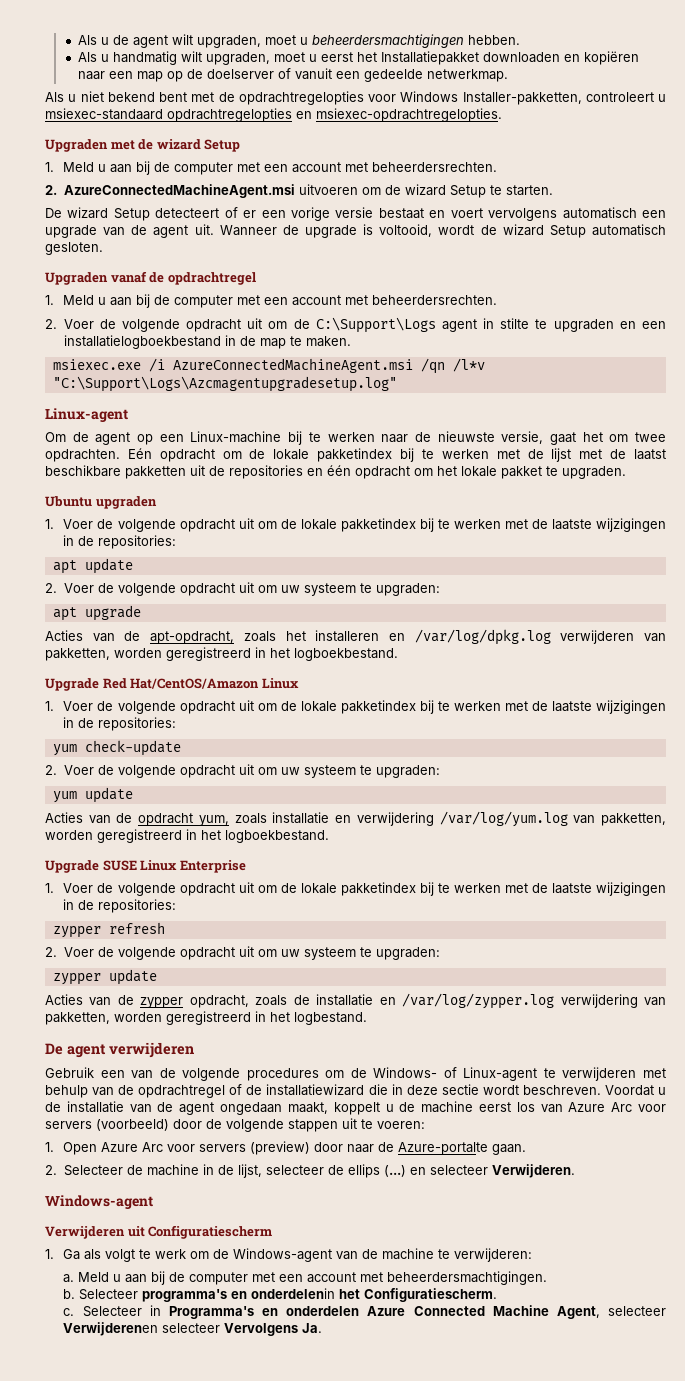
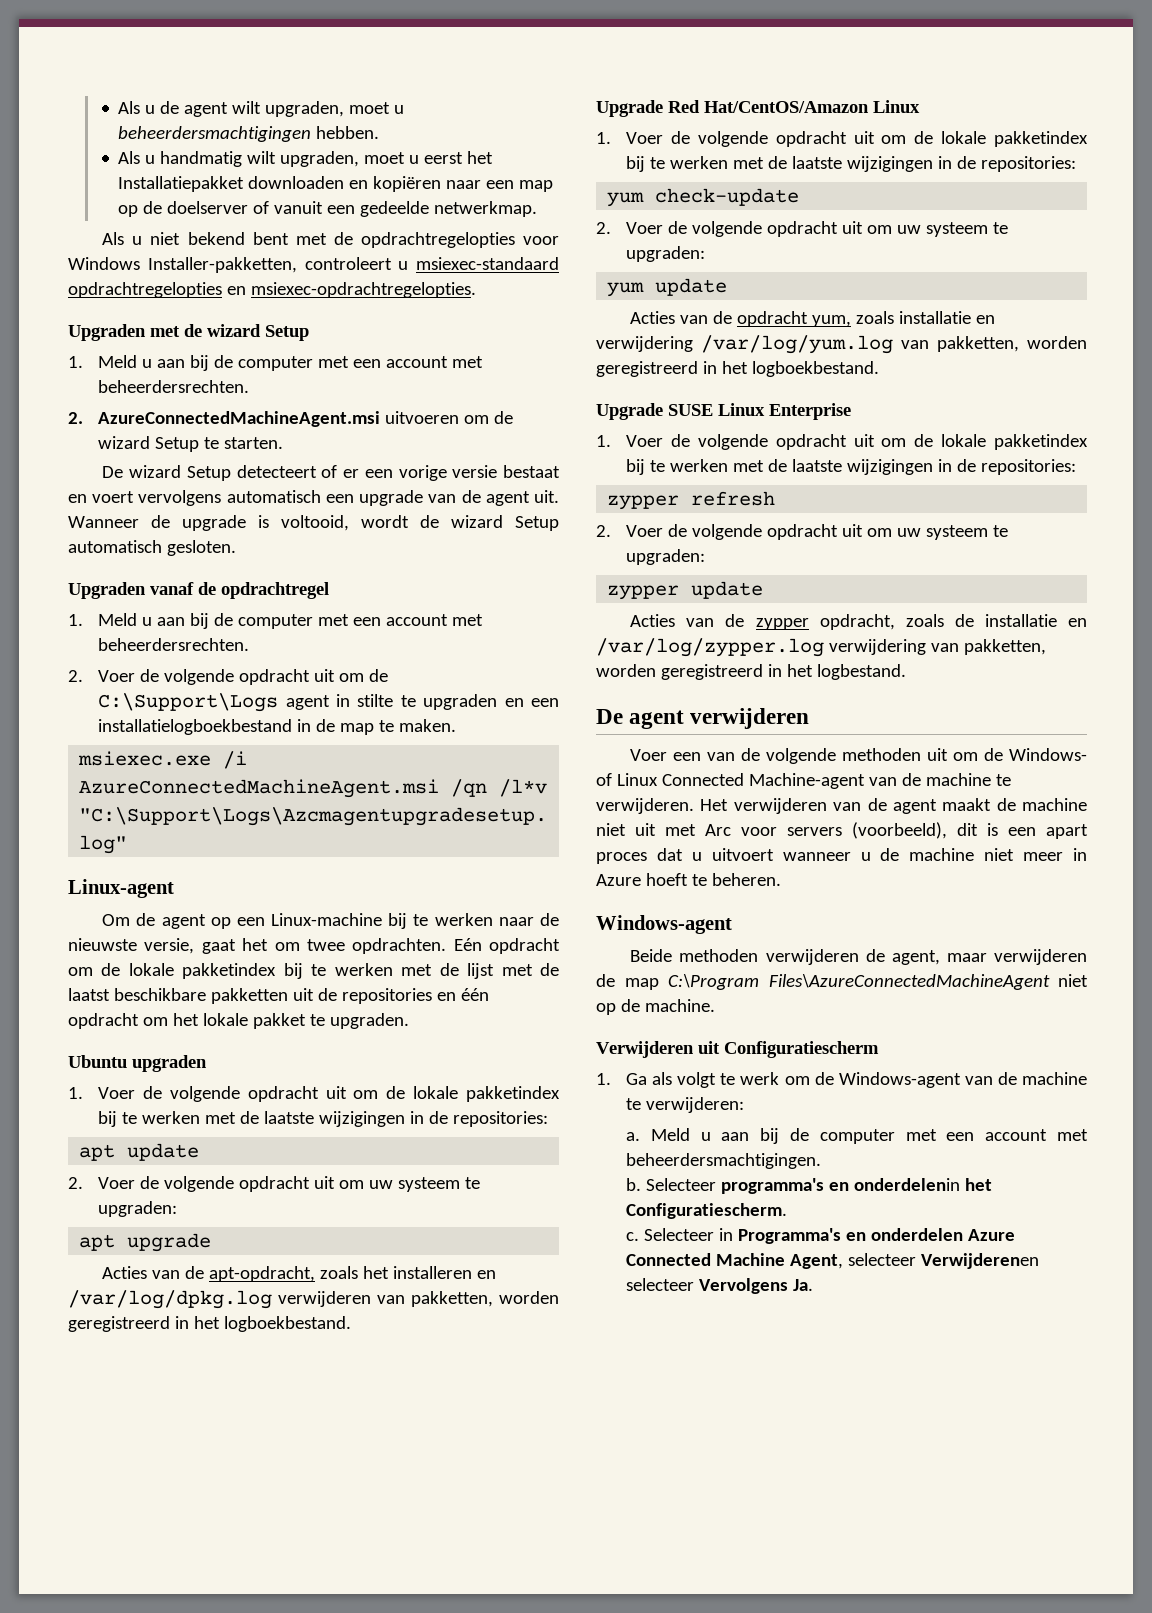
- Gebruik een van de volgende procedures om de Windows- of Linux-agent te verwijderen met behulp van de opdrachtregel of de installatiewizard die in deze sectie wordt beschreven. Voordat u de installatie van de agent ongedaan maakt, koppelt u de machine eerst los van Azure Arc voor servers (voorbeeld) door de volgende stappen uit te voeren:
- 1. Open Azure Arc voor servers (preview) door naar de Azure-portalte gaan.
- 2. Selecteer de machine in de lijst, selecteer de ellips (...) en selecteer Verwijderen.
+ Voer een van de volgende methoden uit om de Windows- of Linux Connected Machine-agent van de machine te verwijderen. Het verwijderen van de agent maakt de machine niet uit met Arc voor servers (voorbeeld), dit is een apart proces dat u uitvoert wanneer u de machine niet meer in Azure hoeft te beheren.
  Windows-agent
+ Beide methoden verwijderen de agent, maar verwijderen de map C:\Program Files\AzureConnectedMachineAgent niet op de machine.

